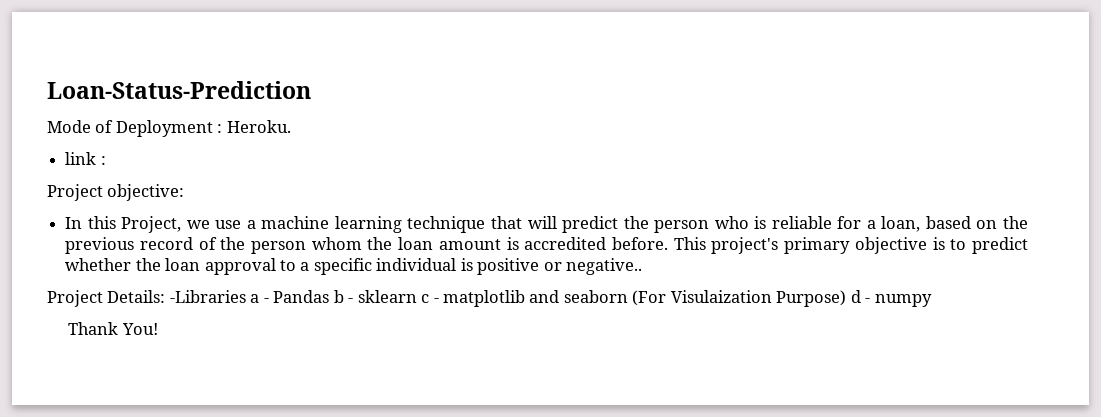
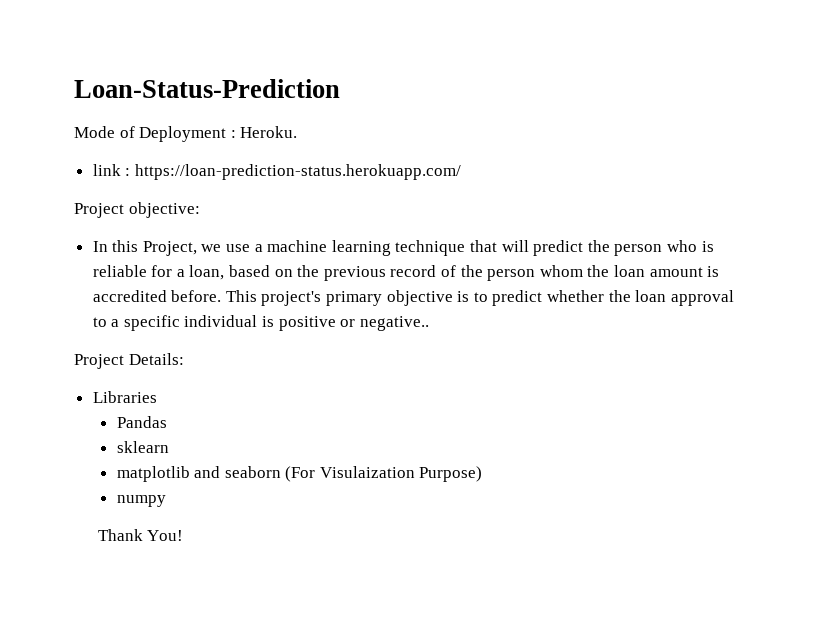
- link :
+ link : https://loan-prediction-status.herokuapp.com/
- Project Details: -Libraries a - Pandas b - sklearn c - matplotlib and seaborn (For Visulaization Purpose) d - numpy
+ Project Details:
+ Libraries
+ Pandas
+ sklearn
+ matplotlib and seaborn (For Visulaization Purpose)
+ numpy

